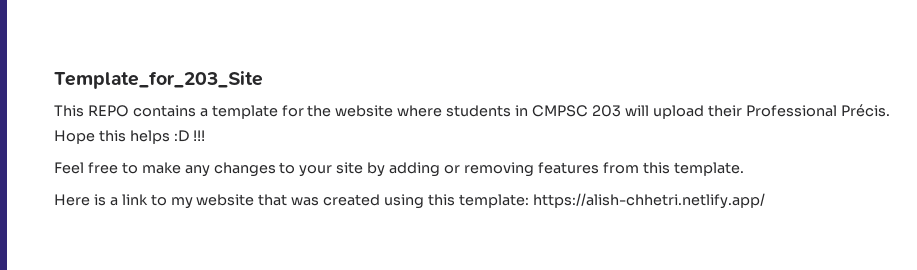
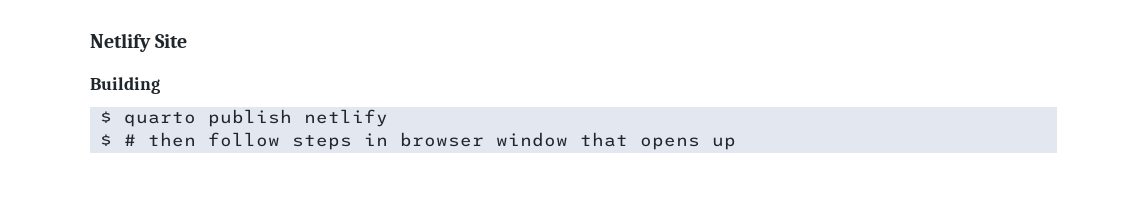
- Template_for_203_Site
- This REPO contains a template for the website where students in CMPSC 203 will upload their Professional Précis. Hope this helps :D !!!
- Feel free to make any changes to your site by adding or removing features from this template.
- Here is a link to my website that was created using this template: https://alish-chhetri.netlify.app/
+ Netlify Site
+ Building
+ $ quarto publish netlify
+ $ # then follow steps in browser window that opens up

